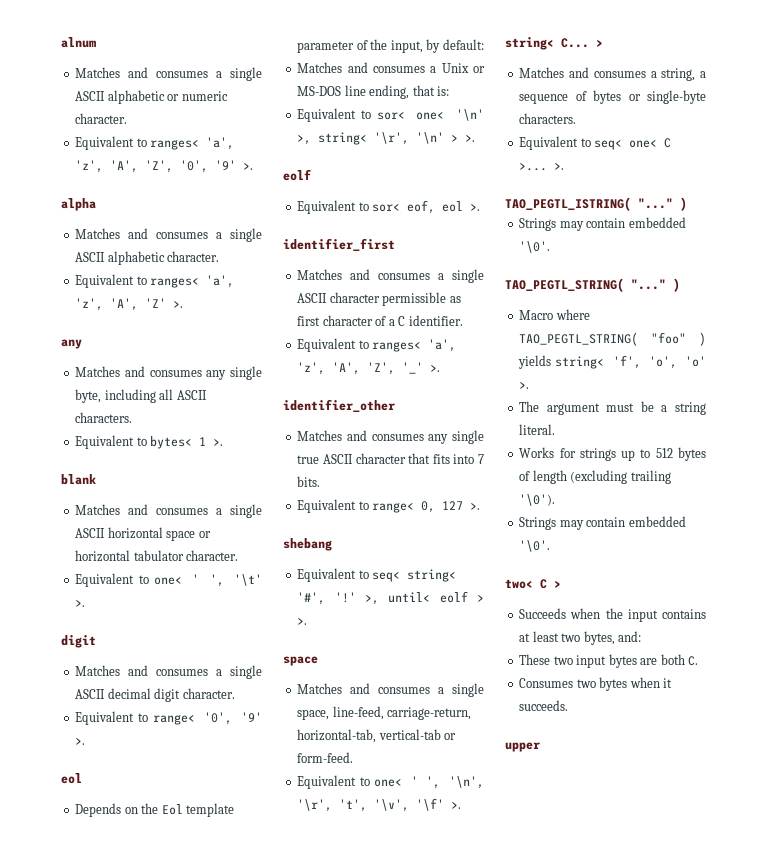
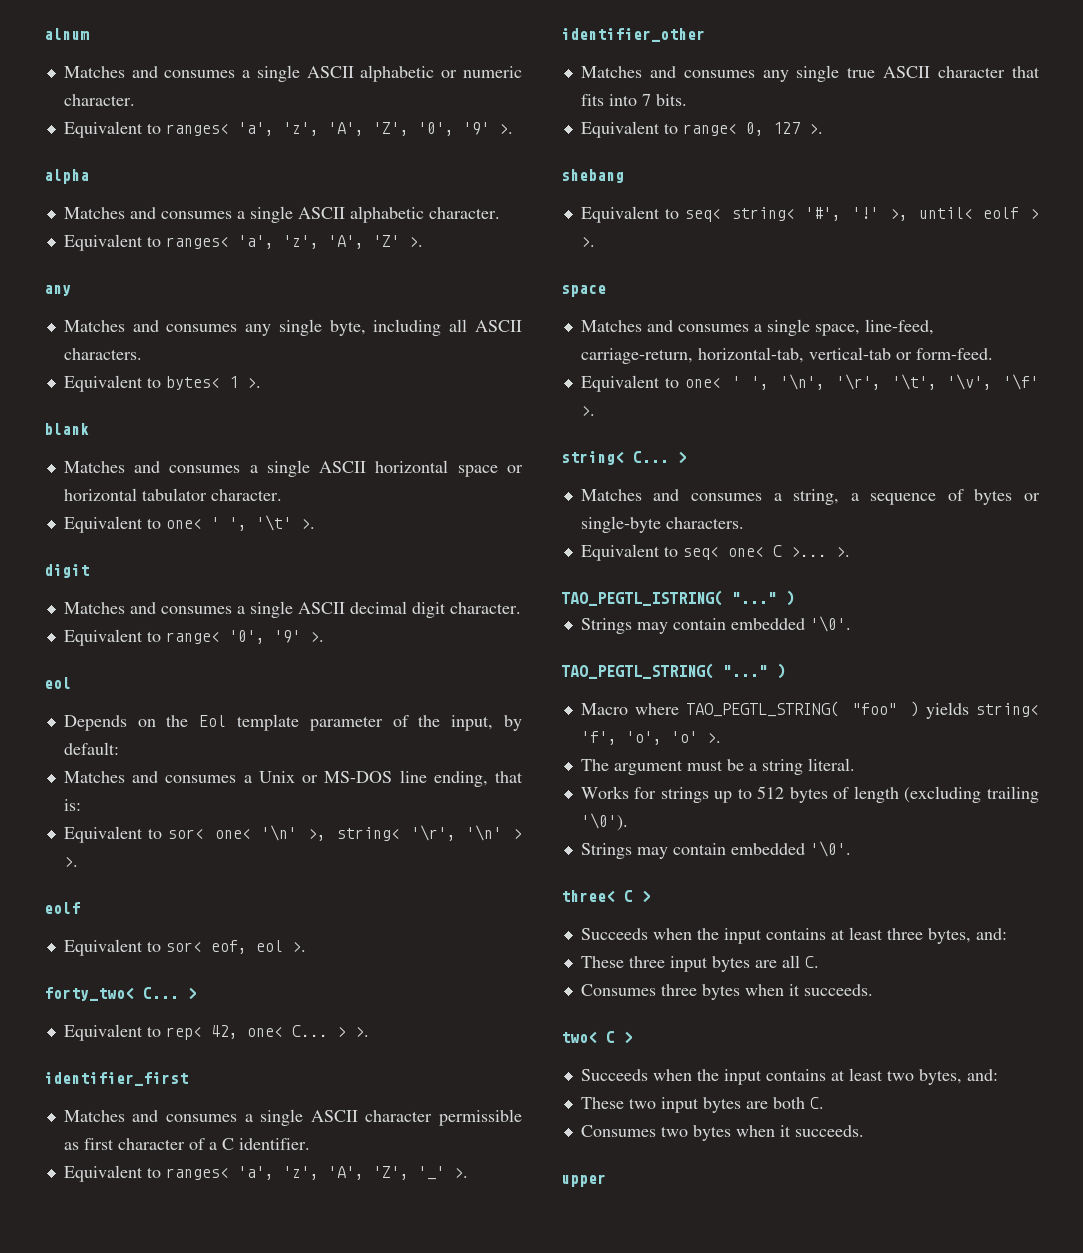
+ forty_two< C... >
+ Equivalent to rep< 42, one< C... > >.
- Equivalent to one< ' ', '\n', '\r', 't', '\v', '\f' >.
+ Equivalent to one< ' ', '\n', '\r', '\t', '\v', '\f' >.
+ three< C >
+ Succeeds when the input contains at least three bytes, and:
+ These three input bytes are all C.
+ Consumes three bytes when it succeeds.

